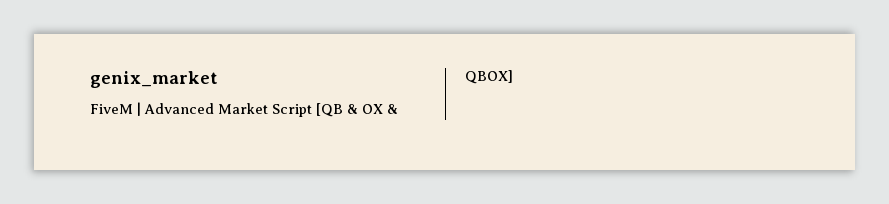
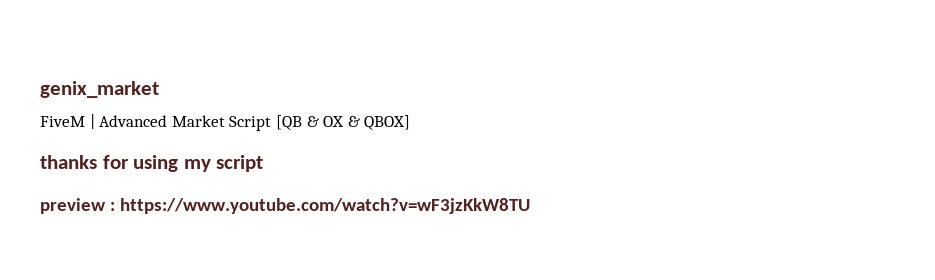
+ thanks for using my script
+ preview : https://www.youtube.com/watch?v=wF3jzKkW8TU

